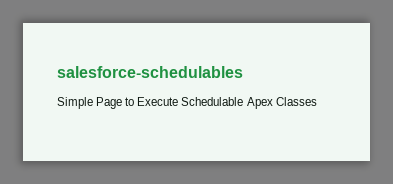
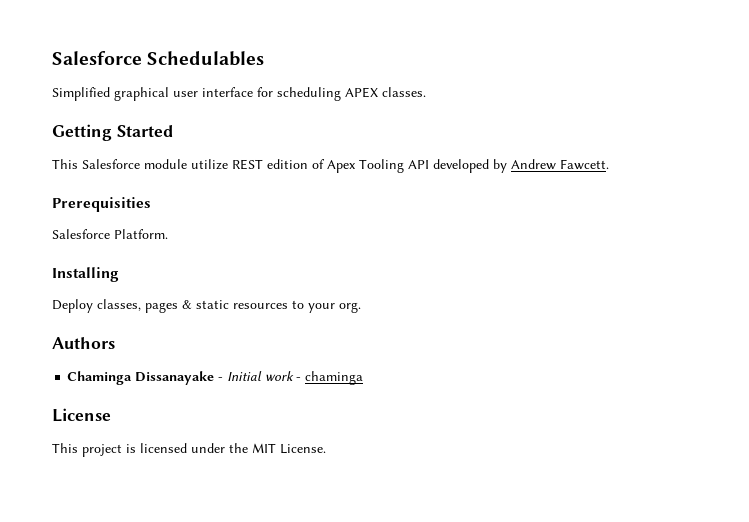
- salesforce-schedulables
- Simple Page to Execute Schedulable Apex Classes
+ Salesforce Schedulables
+ Simplified graphical user interface for scheduling APEX classes.
+ Getting Started
+ This Salesforce module utilize REST edition of Apex Tooling API developed by Andrew Fawcett.
+ Prerequisities
+ Salesforce Platform.
+ Installing
+ Deploy classes, pages & static resources to your org.
+ Authors
+ Chaminga Dissanayake - Initial work - chaminga
+ License
+ This project is licensed under the MIT License.

